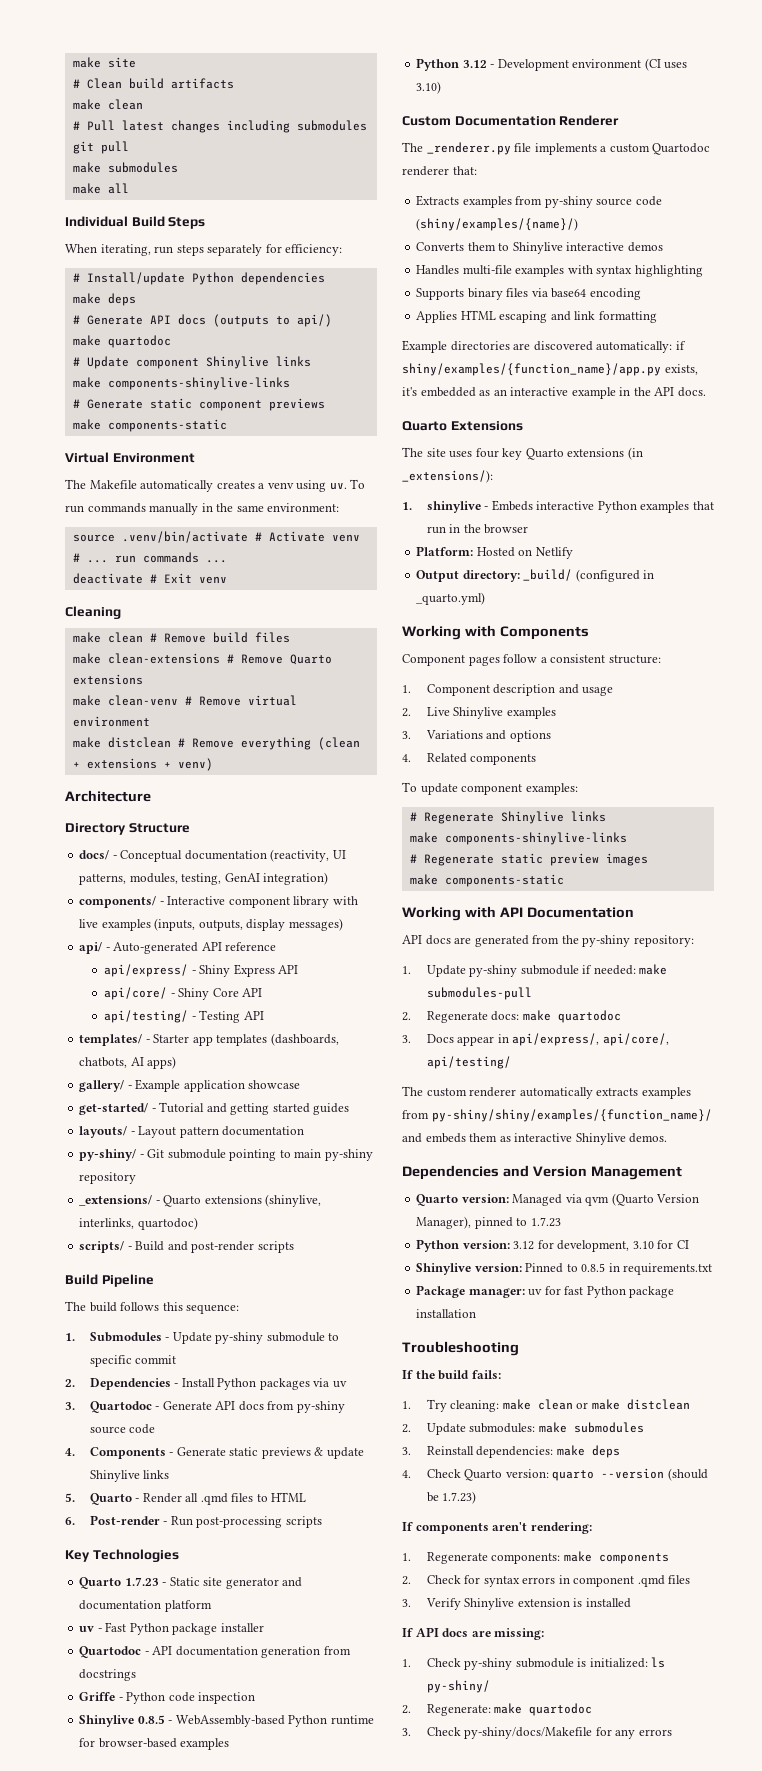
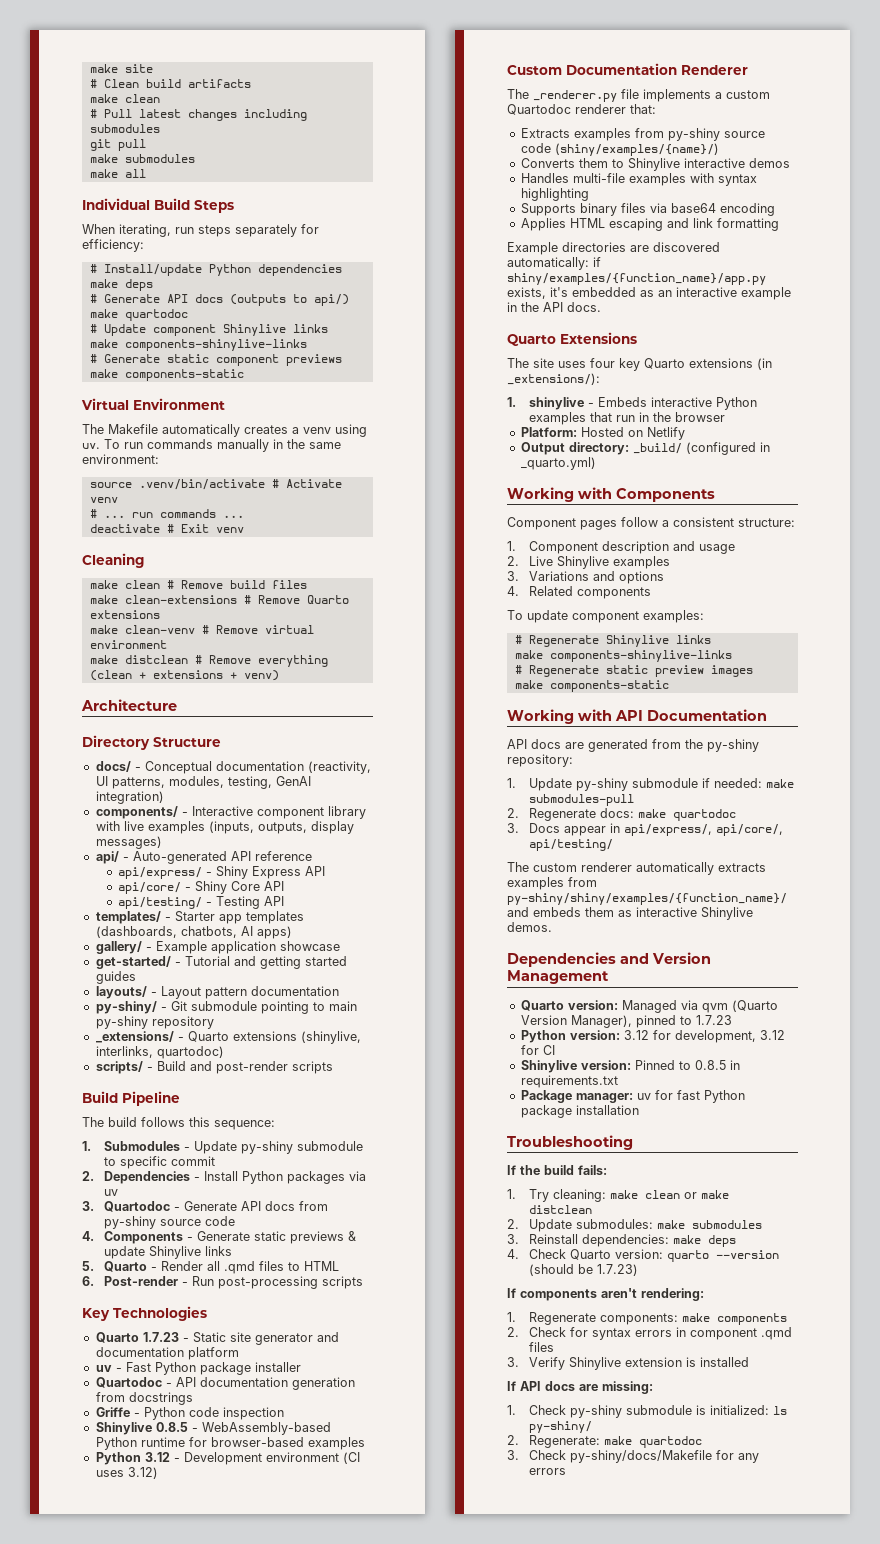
- Python 3.12 - Development environment (CI uses 3.10)
+ Python 3.12 - Development environment (CI uses 3.12)
- Python version: 3.12 for development, 3.10 for CI
+ Python version: 3.12 for development, 3.12 for CI

